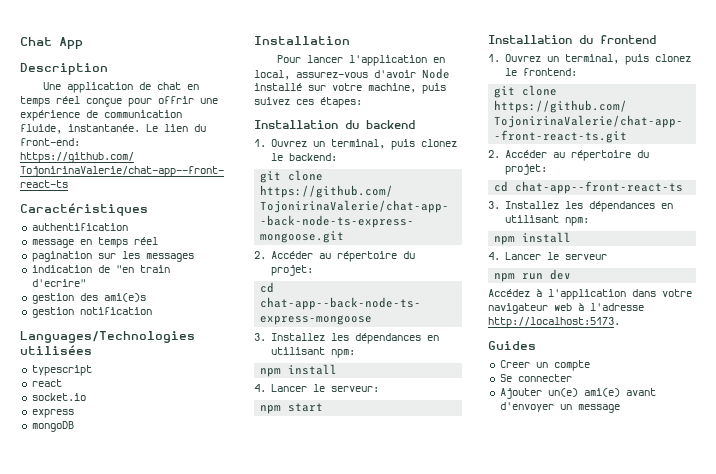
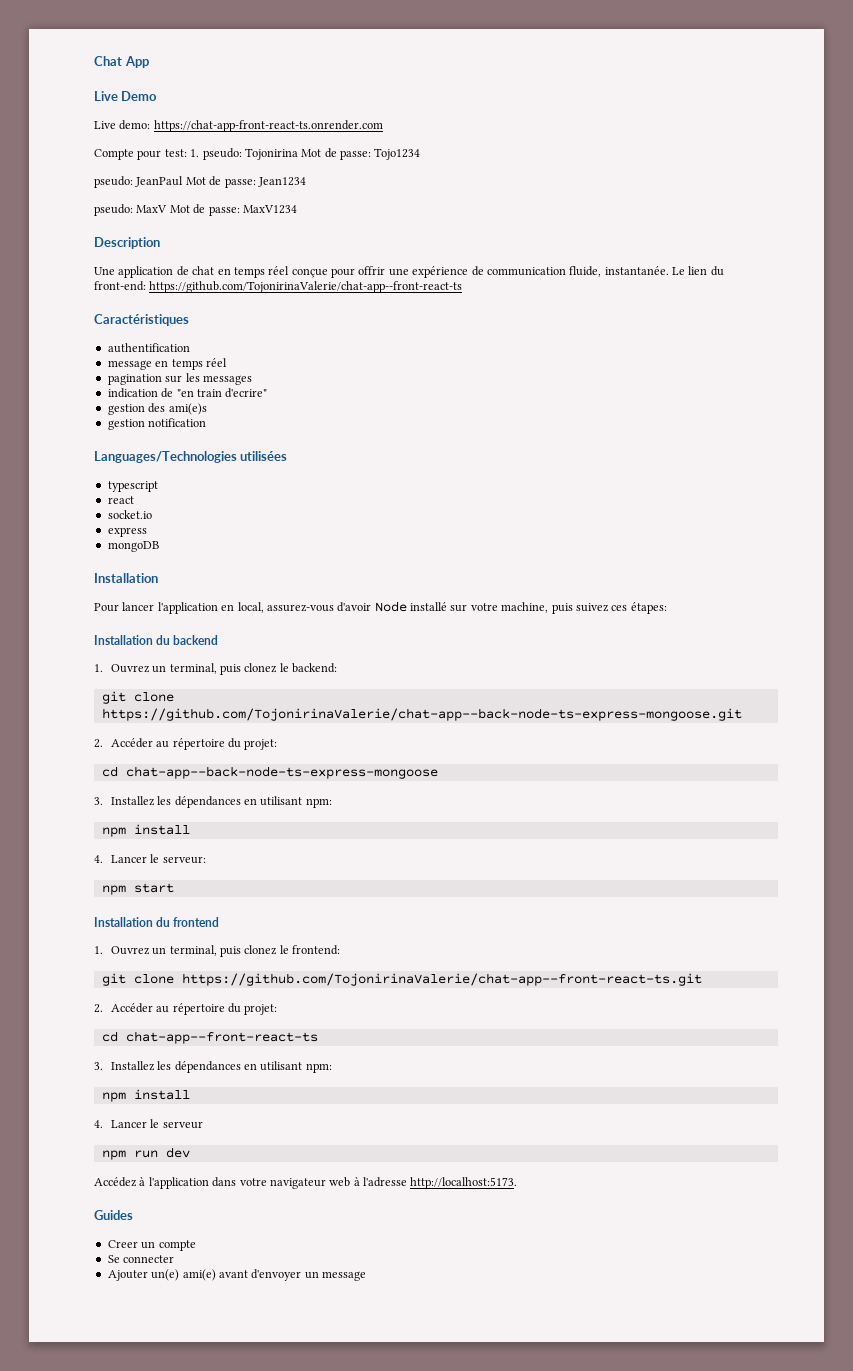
+ Live Demo
+ Live demo: https://chat-app-front-react-ts.onrender.com
+ Compte pour test: 1. pseudo: Tojonirina Mot de passe: Tojo1234
+ pseudo: JeanPaul Mot de passe: Jean1234
+ pseudo: MaxV Mot de passe: MaxV1234

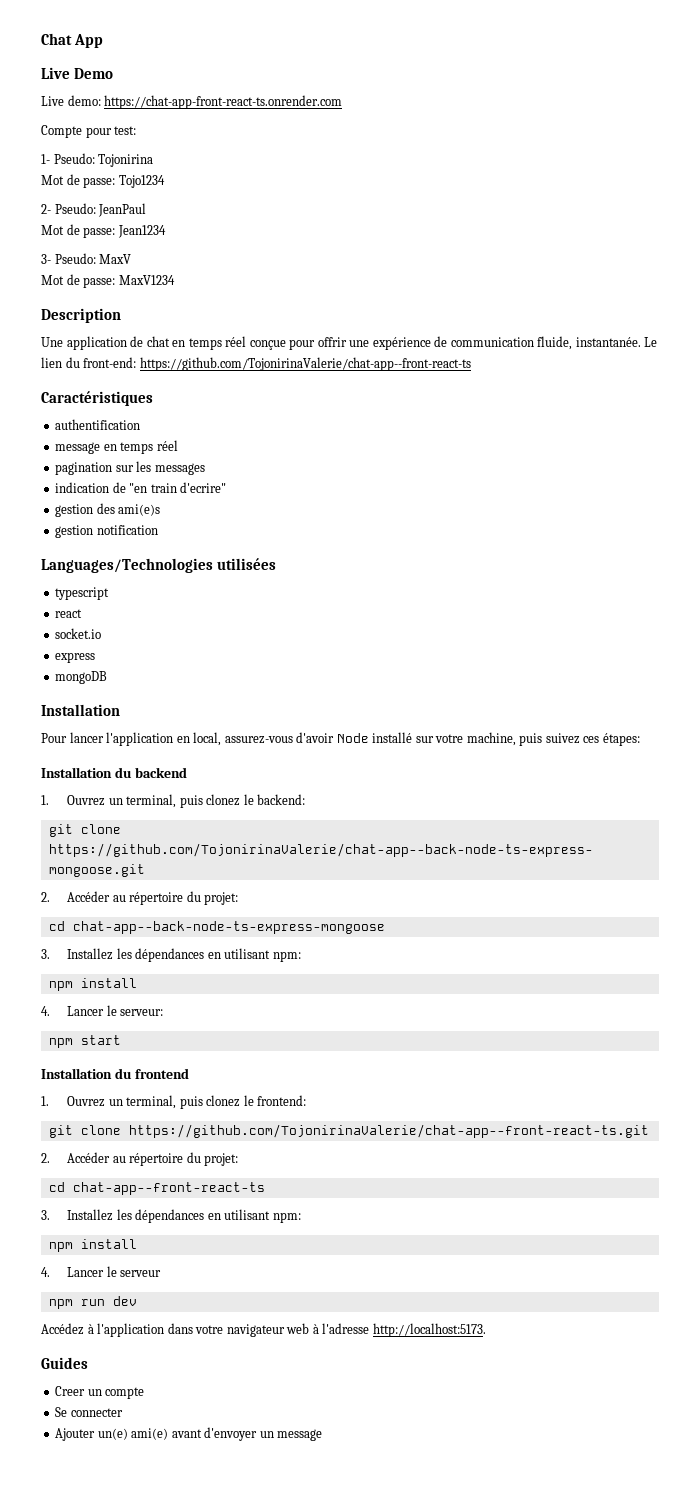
- Compte pour test: 1. pseudo: Tojonirina Mot de passe: Tojo1234
+ Compte pour test:
+ 1- Pseudo: Tojonirina
+ Mot de passe: Tojo1234
- pseudo: JeanPaul Mot de passe: Jean1234
+ 2- Pseudo: JeanPaul
+ Mot de passe: Jean1234
- pseudo: MaxV Mot de passe: MaxV1234
+ 3- Pseudo: MaxV
+ Mot de passe: MaxV1234

